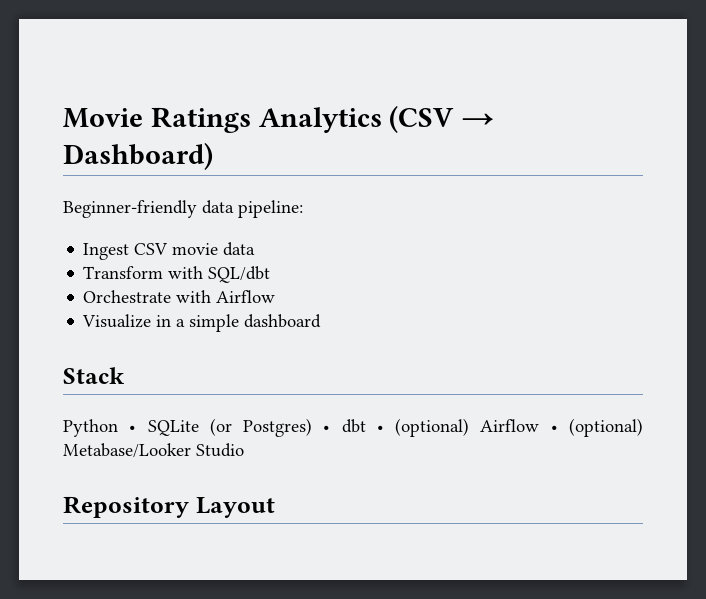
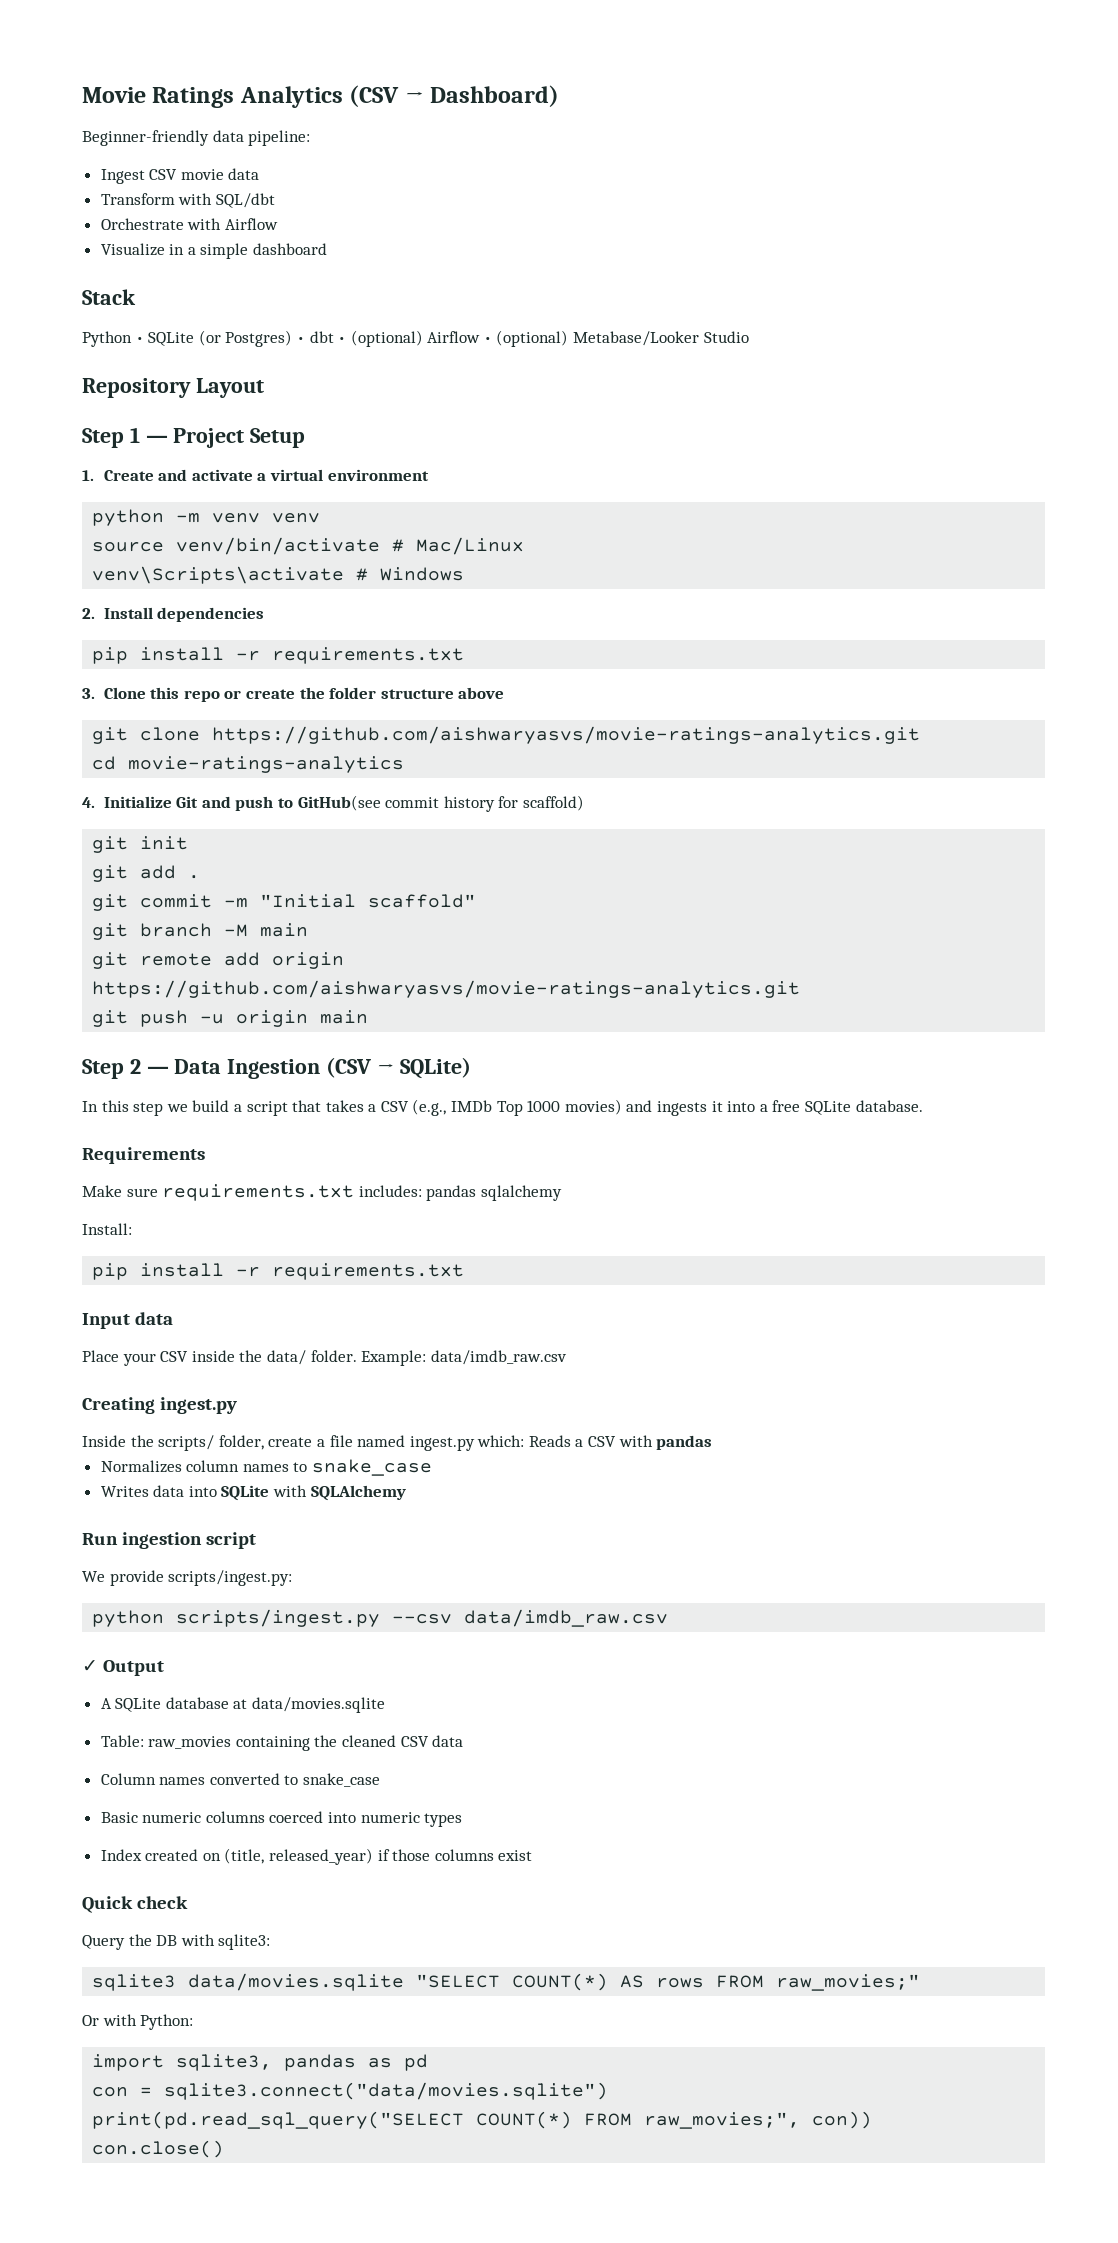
+ Step 1 — Project Setup
+ 1. Create and activate a virtual environment
+ python -m venv venv
+ source venv/bin/activate # Mac/Linux
+ venv\Scripts\activate # Windows
+ 2. Install dependencies
+ pip install -r requirements.txt
+ 3. Clone this repo or create the folder structure above
+ git clone https://github.com/aishwaryasvs/movie-ratings-analytics.git
+ cd movie-ratings-analytics
+ 4. Initialize Git and push to GitHub(see commit history for scaffold)
+ git init
+ git add .
+ git commit -m "Initial scaffold"
+ git branch -M main
+ git remote add origin https://github.com/aishwaryasvs/movie-ratings-analytics.git
+ git push -u origin main
+ Step 2 — Data Ingestion (CSV → SQLite)
+ In this step we build a script that takes a CSV (e.g., IMDb Top 1000 movies) and ingests it into a free SQLite database.
+ Requirements
+ Make sure requirements.txt includes: pandas sqlalchemy
+ Install:
+ pip install -r requirements.txt
+ Input data
+ Place your CSV inside the data/ folder. Example: data/imdb_raw.csv
+ Creating ingest.py
+ Inside the scripts/ folder, create a file named ingest.py which: Reads a CSV with pandas
+ Normalizes column names to snake_case
+ Writes data into SQLite with SQLAlchemy
+ Run ingestion script
+ We provide scripts/ingest.py:
+ python scripts/ingest.py --csv data/imdb_raw.csv
+ ✓ Output
+ A SQLite database at data/movies.sqlite
+ Table: raw_movies containing the cleaned CSV data
+ Column names converted to snake_case
+ Basic numeric columns coerced into numeric types
+ Index created on (title, released_year) if those columns exist
+ Quick check
+ Query the DB with sqlite3:
+ sqlite3 data/movies.sqlite "SELECT COUNT(*) AS rows FROM raw_movies;"
+ Or with Python:
+ import sqlite3, pandas as pd
+ con = sqlite3.connect("data/movies.sqlite")
+ print(pd.read_sql_query("SELECT COUNT(*) FROM raw_movies;", con))
+ con.close()

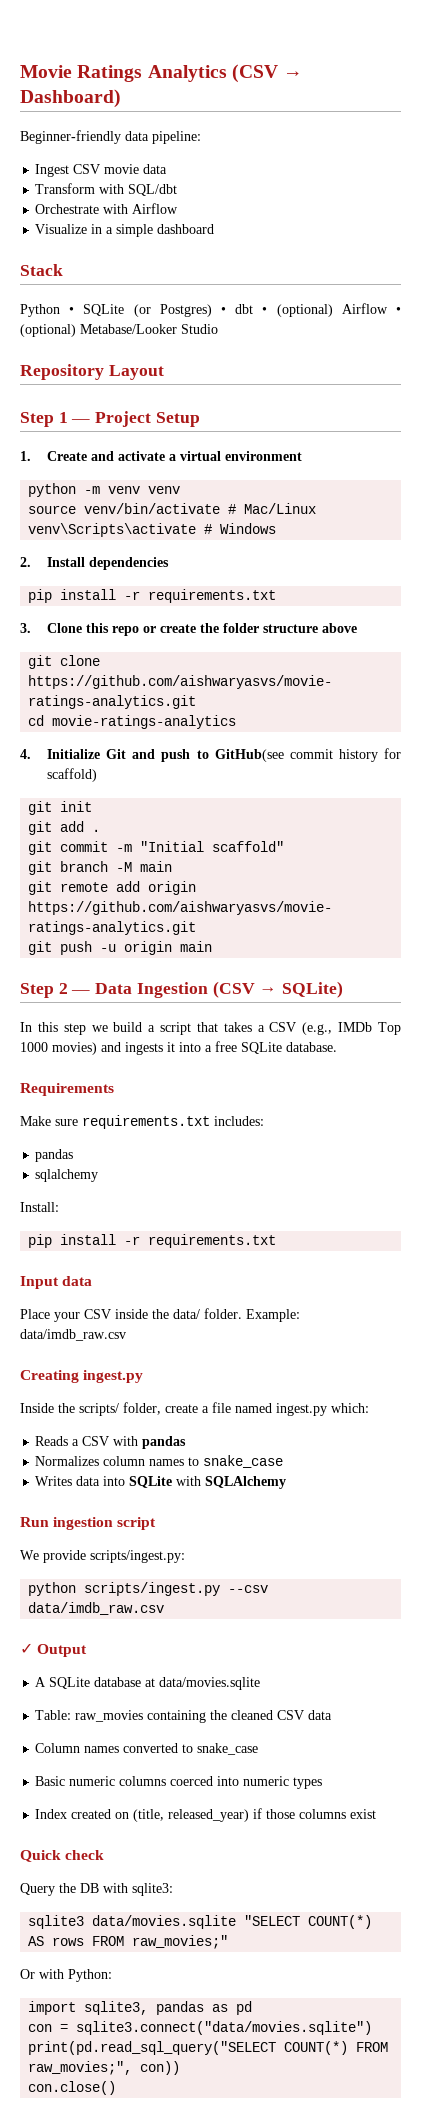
- Make sure requirements.txt includes: pandas sqlalchemy
+ Make sure requirements.txt includes:
+ pandas
+ sqlalchemy
- Inside the scripts/ folder, create a file named ingest.py which: Reads a CSV with pandas
+ Inside the scripts/ folder, create a file named ingest.py which:
+ Reads a CSV with pandas

